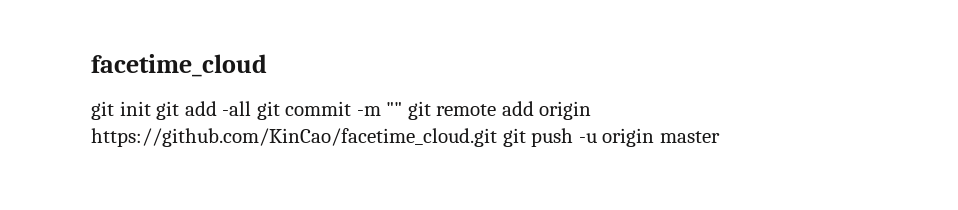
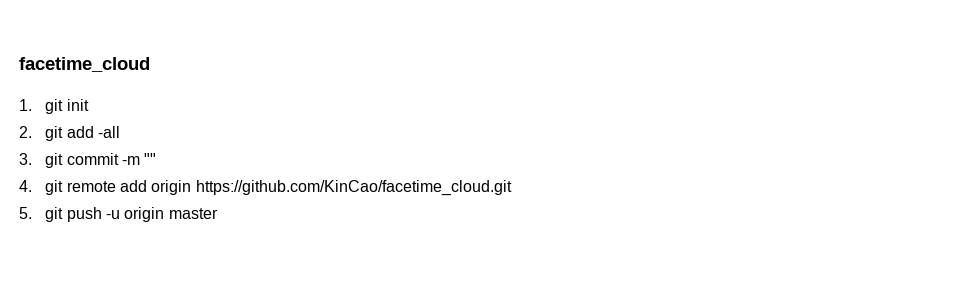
- git init git add -all git commit -m "" git remote add origin https://github.com/KinCao/facetime_cloud.git git push -u origin master
+ 1. git init
+ 2. git add -all
+ 3. git commit -m ""
+ 4. git remote add origin https://github.com/KinCao/facetime_cloud.git
+ 5. git push -u origin master

